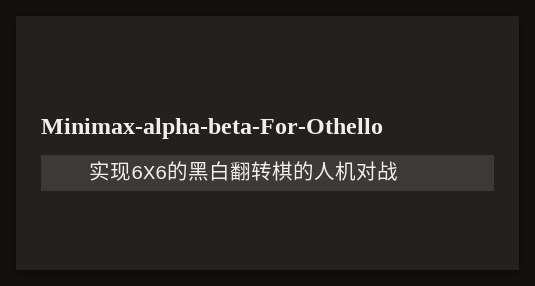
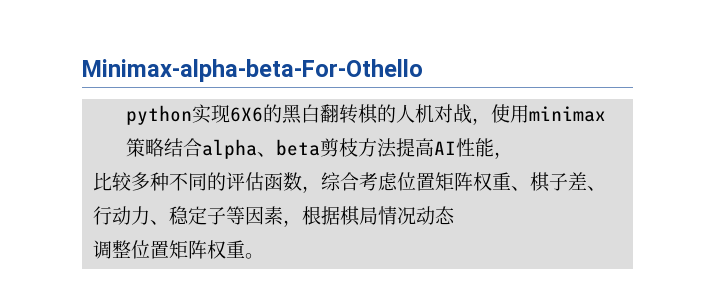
- 实现6X6的黑白翻转棋的人机对战
+ python实现6X6的黑白翻转棋的人机对战，使用minimax策略结合alpha、beta剪枝方法提高AI性能，
+ 比较多种不同的评估函数，综合考虑位置矩阵权重、棋子差、行动力、稳定子等因素，根据棋局情况动态
+ 调整位置矩阵权重。

